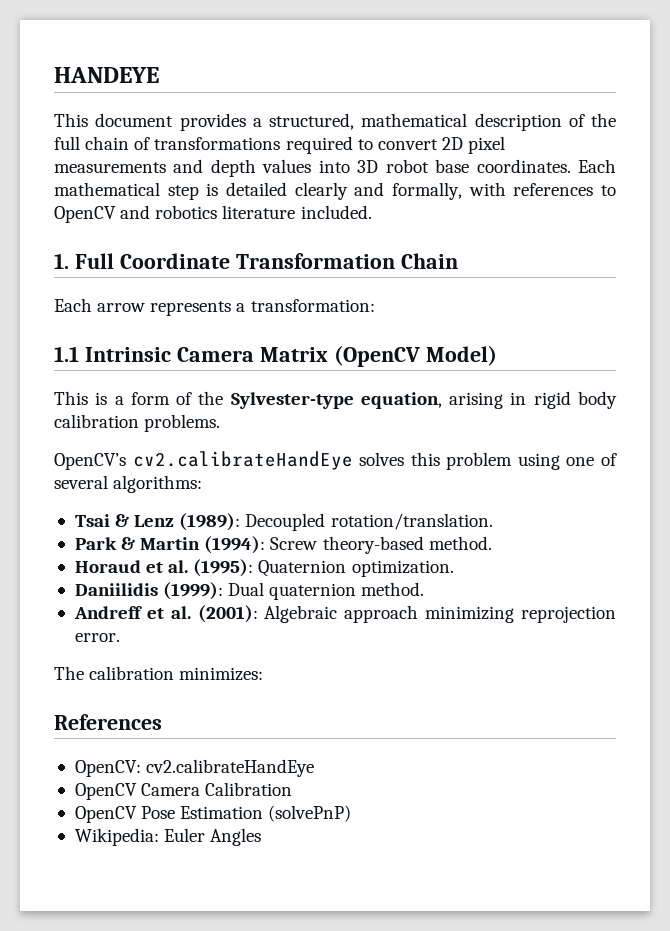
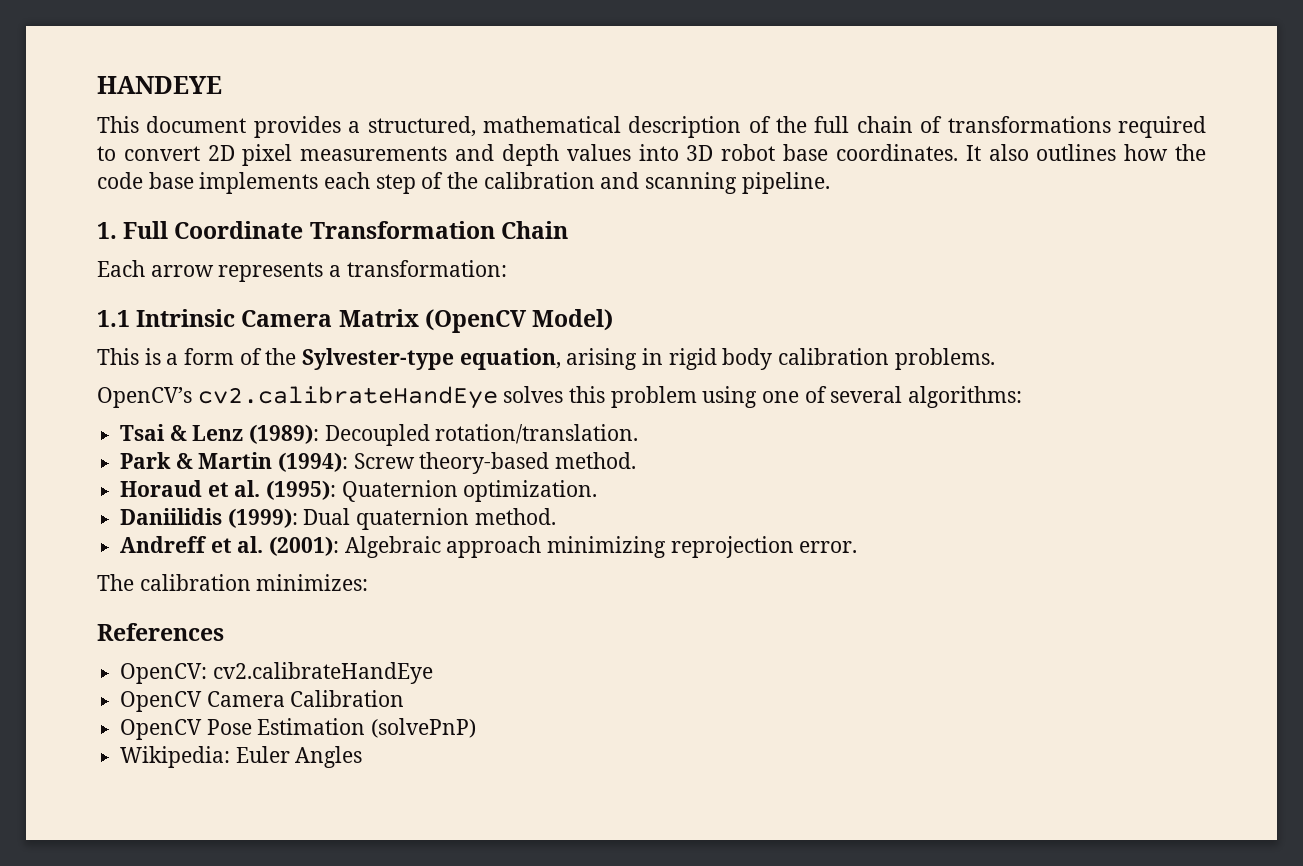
- Each mathematical step is detailed clearly and formally, with references to OpenCV and robotics literature included.
+ It also outlines how the code base implements each step of the calibration and scanning pipeline.

